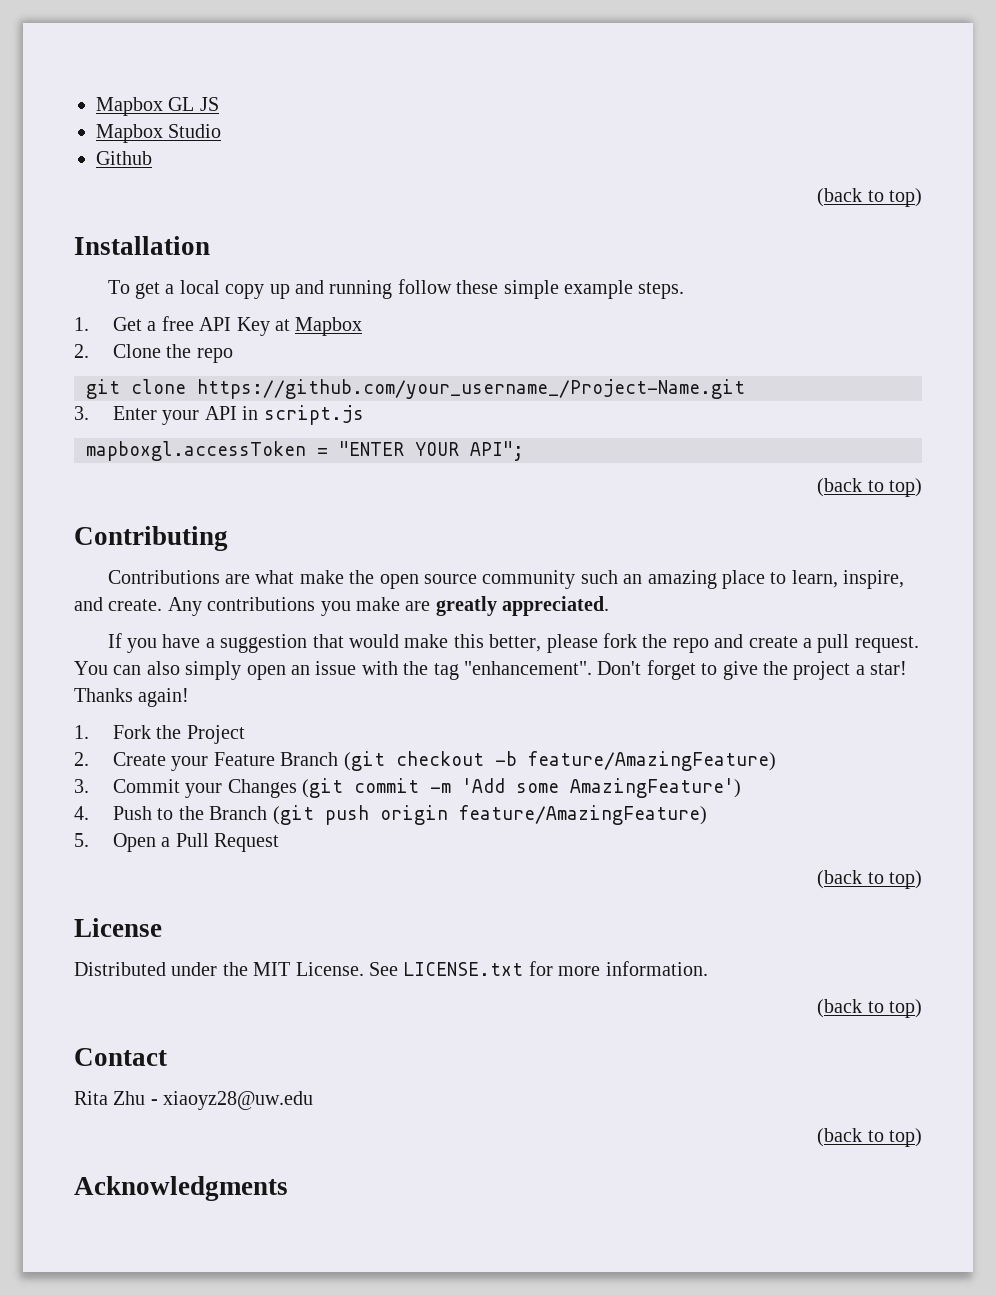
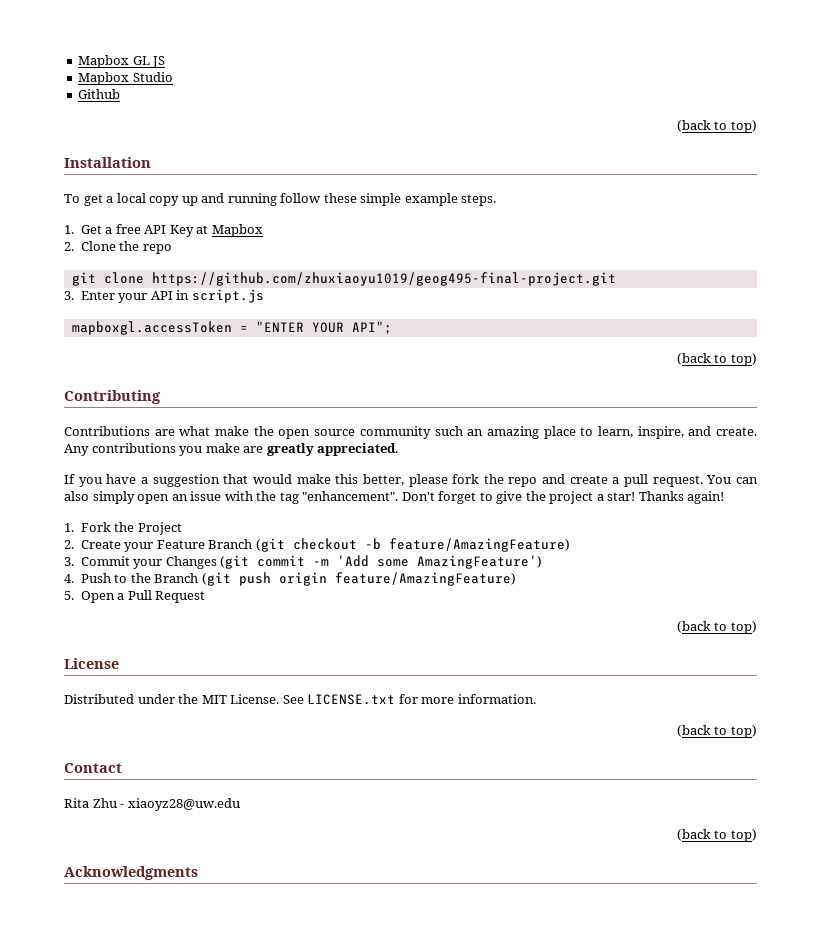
- git clone https://github.com/your_username_/Project-Name.git
+ git clone https://github.com/zhuxiaoyu1019/geog495-final-project.git

